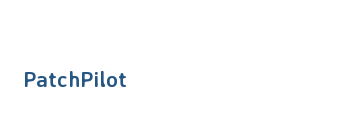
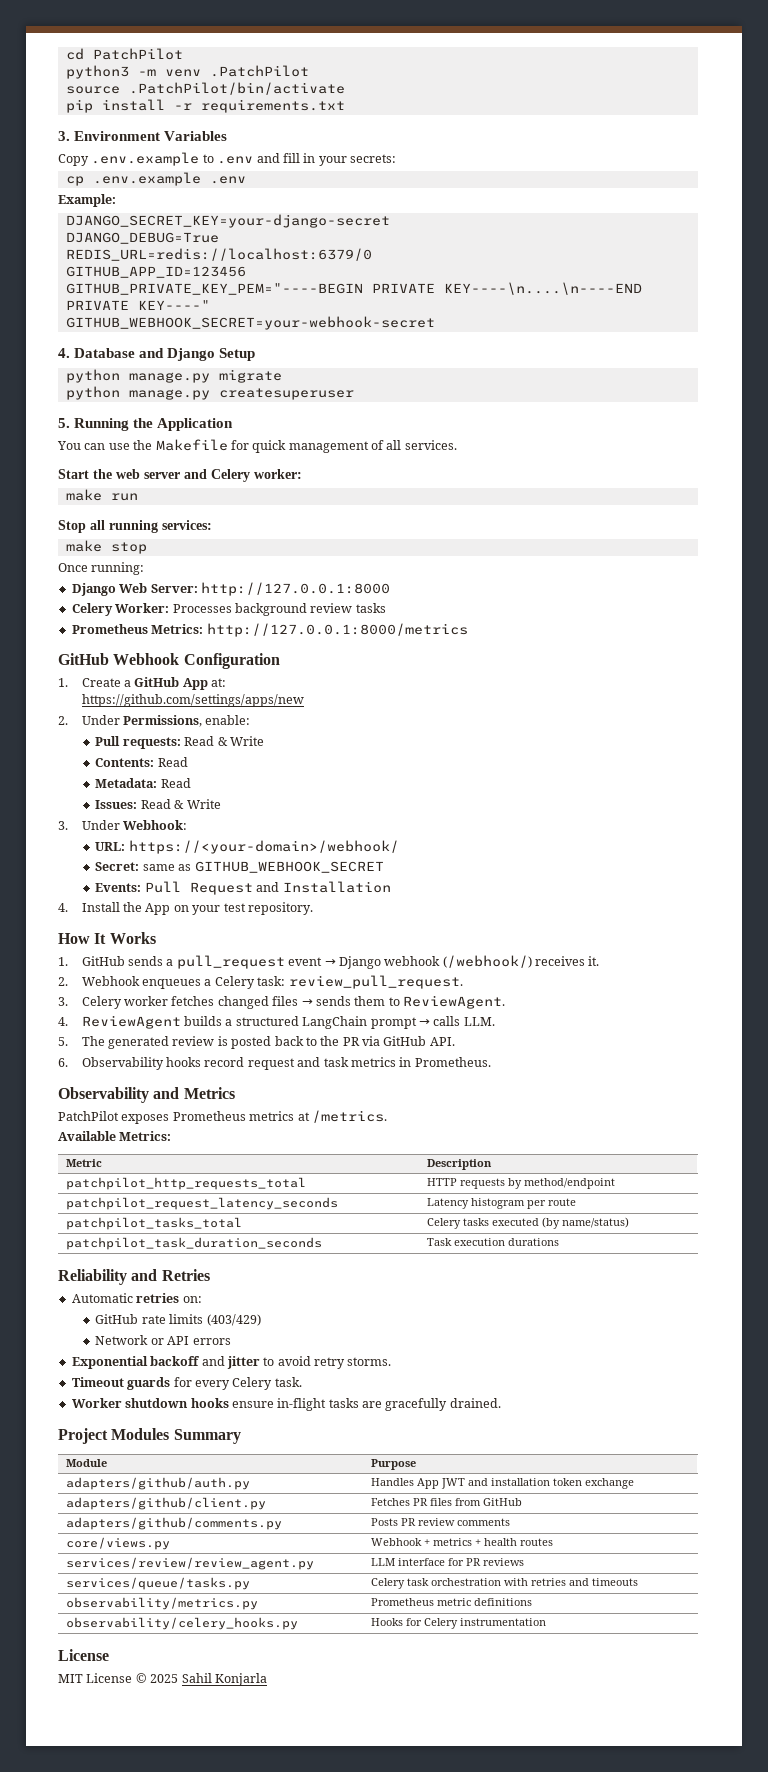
- PatchPilot
+ cd PatchPilot
+ python3 -m venv .PatchPilot
+ source .PatchPilot/bin/activate
+ pip install -r requirements.txt
+ 3. Environment Variables
+ Copy .env.example to .env and fill in your secrets:
+ cp .env.example .env
+ Example:
+ DJANGO_SECRET_KEY=your-django-secret
+ DJANGO_DEBUG=True
+ REDIS_URL=redis://localhost:6379/0
+ GITHUB_APP_ID=123456
+ GITHUB_PRIVATE_KEY_PEM="----BEGIN PRIVATE KEY----\n....\n----END PRIVATE KEY----"
+ GITHUB_WEBHOOK_SECRET=your-webhook-secret
+ 4. Database and Django Setup
+ python manage.py migrate
+ python manage.py createsuperuser
+ 5. Running the Application
+ You can use the Makefile for quick management of all services.
+ Start the web server and Celery worker:
+ make run
+ Stop all running services:
+ make stop
+ Once running:
+ Django Web Server: http://127.0.0.1:8000
+ Celery Worker: Processes background review tasks
+ Prometheus Metrics: http://127.0.0.1:8000/metrics
+ GitHub Webhook Configuration
+ 1. Create a GitHub App at:
+ https://github.com/settings/apps/new
+ 2. Under Permissions, enable:
+ Pull requests: Read & Write
+ Contents: Read
+ Metadata: Read
+ Issues: Read & Write
+ 3. Under Webhook:
+ URL: https://<your-domain>/webhook/
+ Secret: same as GITHUB_WEBHOOK_SECRET
+ Events: Pull Request and Installation
+ 4. Install the App on your test repository.
+ How It Works
+ 1. GitHub sends a pull_request event → Django webhook (/webhook/) receives it.
+ 2. Webhook enqueues a Celery task: review_pull_request.
+ 3. Celery worker fetches changed files → sends them to ReviewAgent.
+ 4. ReviewAgent builds a structured LangChain prompt → calls LLM.
+ 5. The generated review is posted back to the PR via GitHub API.
+ 6. Observability hooks record request and task metrics in Prometheus.
+ Observability and Metrics
+ PatchPilot exposes Prometheus metrics at /metrics.
+ Available Metrics:
+ Metric | Description
+ patchpilot_http_requests_total | HTTP requests by method/endpoint
+ patchpilot_request_latency_seconds | Latency histogram per route
+ patchpilot_tasks_total | Celery tasks executed (by name/status)
+ patchpilot_task_duration_seconds | Task execution durations
+ Reliability and Retries
+ Automatic retries on:
+ GitHub rate limits (403/429)
+ Network or API errors
+ Exponential backoff and jitter to avoid retry storms.
+ Timeout guards for every Celery task.
+ Worker shutdown hooks ensure in-flight tasks are gracefully drained.
+ Project Modules Summary
+ Module | Purpose
+ adapters/github/auth.py | Handles App JWT and installation token exchange
+ adapters/github/client.py | Fetches PR files from GitHub
+ adapters/github/comments.py | Posts PR review comments
+ core/views.py | Webhook + metrics + health routes
+ services/review/review_agent.py | LLM interface for PR reviews
+ services/queue/tasks.py | Celery task orchestration with retries and timeouts
+ observability/metrics.py | Prometheus metric definitions
+ observability/celery_hooks.py | Hooks for Celery instrumentation
+ License
+ MIT License © 2025 Sahil Konjarla

